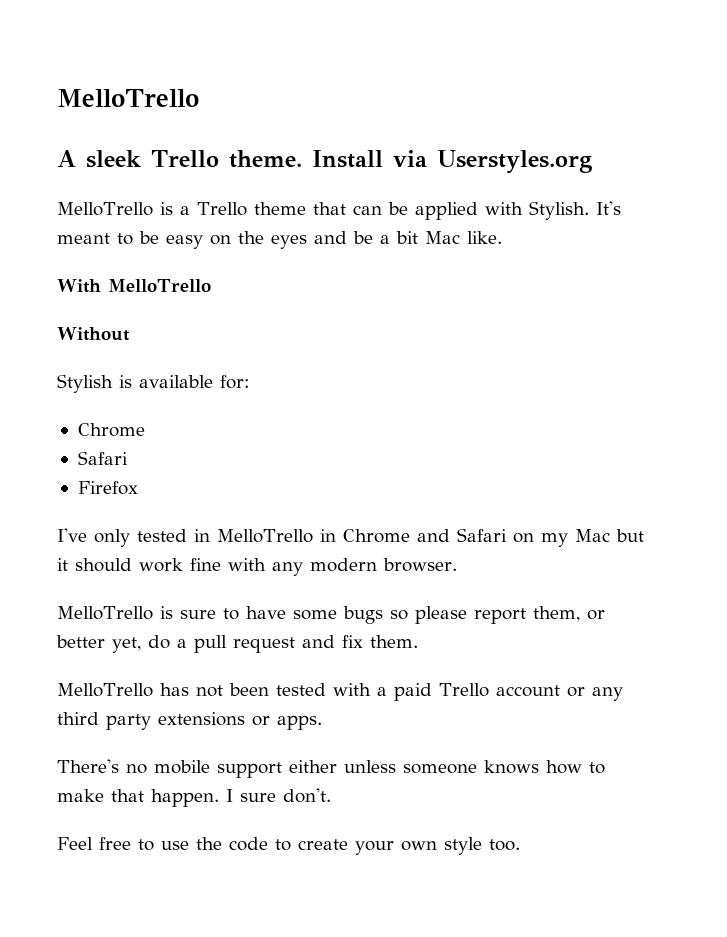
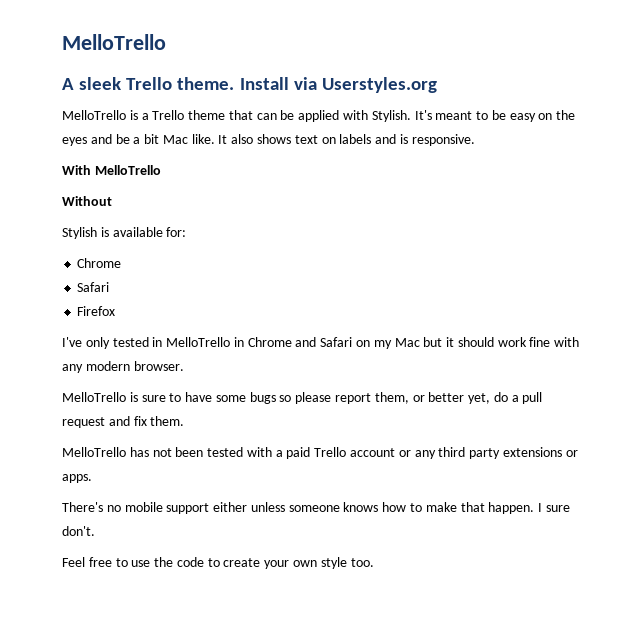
+ It also shows text on labels and is responsive.

